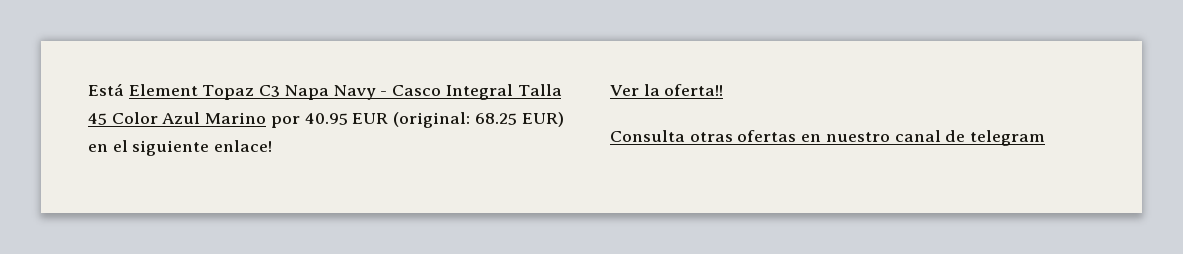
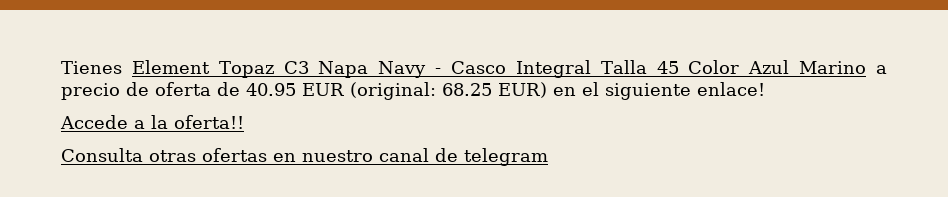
- Está Element Topaz C3 Napa Navy - Casco Integral Talla 45 Color Azul Marino por 40.95 EUR (original: 68.25 EUR) en el siguiente enlace!
+ Tienes Element Topaz C3 Napa Navy - Casco Integral Talla 45 Color Azul Marino a precio de oferta de 40.95 EUR (original: 68.25 EUR) en el siguiente enlace!
- Ver la oferta!!
+ Accede a la oferta!!

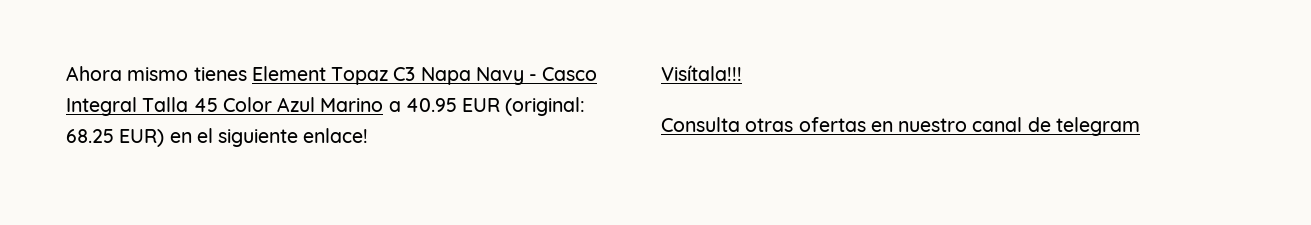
- Tienes Element Topaz C3 Napa Navy - Casco Integral Talla 45 Color Azul Marino a precio de oferta de 40.95 EUR (original: 68.25 EUR) en el siguiente enlace!
+ Ahora mismo tienes Element Topaz C3 Napa Navy - Casco Integral Talla 45 Color Azul Marino a 40.95 EUR (original: 68.25 EUR) en el siguiente enlace!
- Accede a la oferta!!
+ Visítala!!!

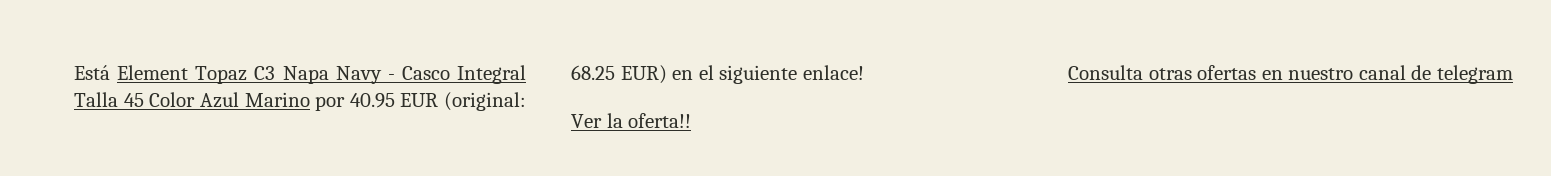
- Ahora mismo tienes Element Topaz C3 Napa Navy - Casco Integral Talla 45 Color Azul Marino a 40.95 EUR (original: 68.25 EUR) en el siguiente enlace!
+ Está Element Topaz C3 Napa Navy - Casco Integral Talla 45 Color Azul Marino por 40.95 EUR (original: 68.25 EUR) en el siguiente enlace!
- Visítala!!!
+ Ver la oferta!!

